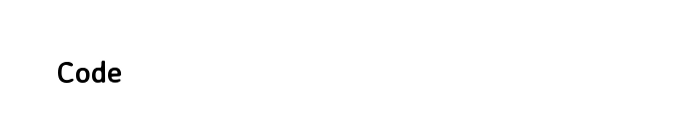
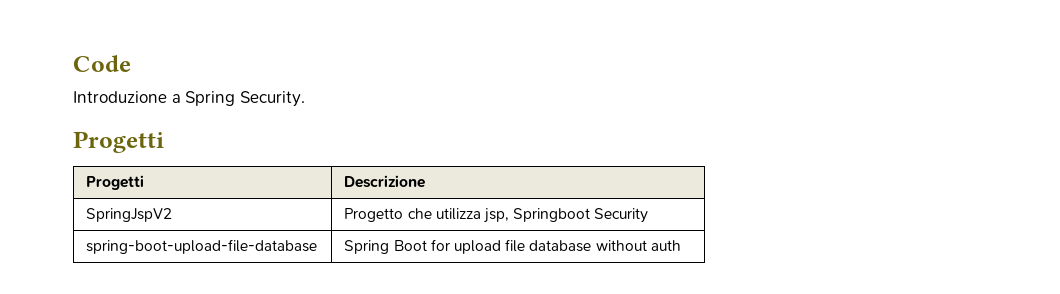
+ Introduzione a Spring Security.
+ Progetti
+ Progetti | Descrizione
+ SpringJspV2 | Progetto che utilizza jsp, Springboot Security
+ spring-boot-upload-file-database | Spring Boot for upload file database without auth

